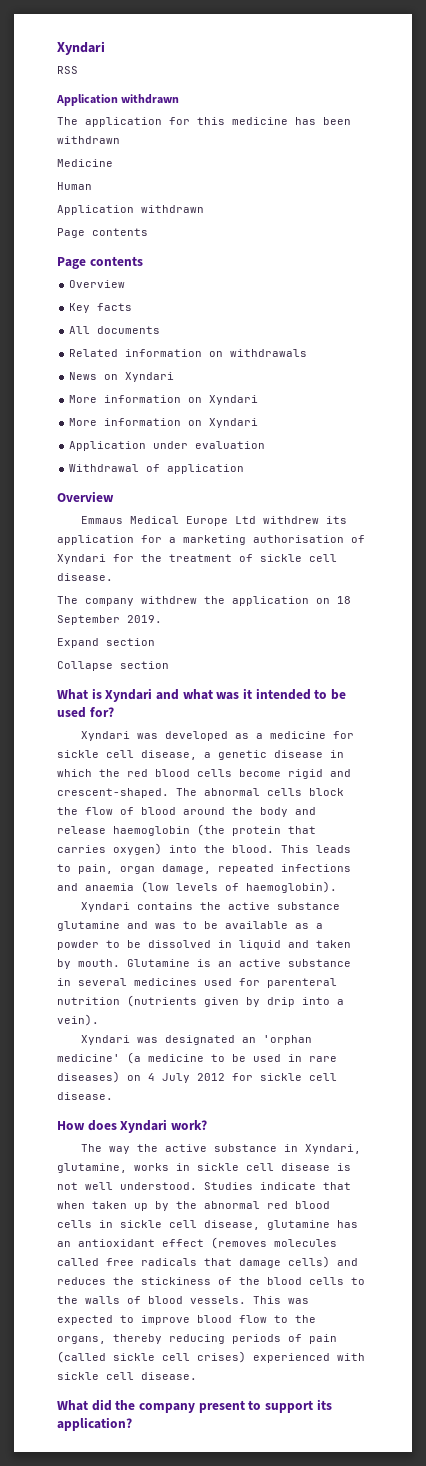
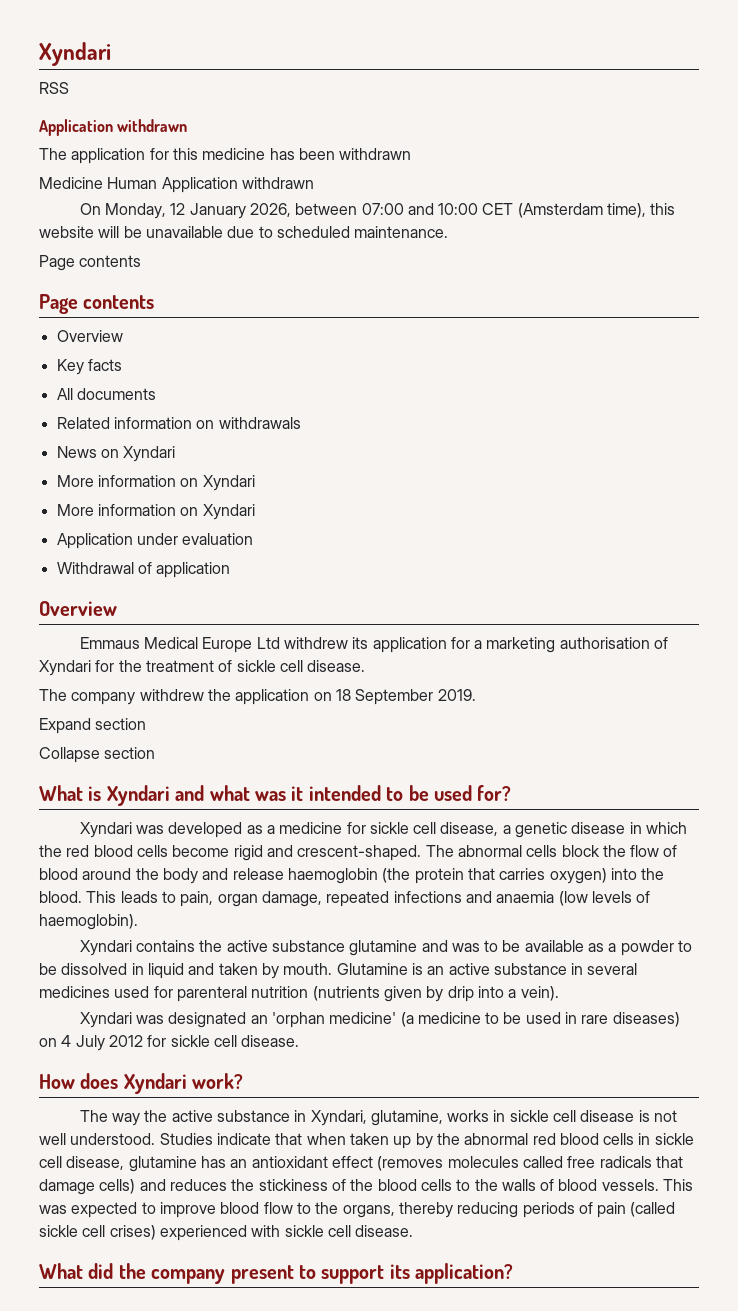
- Medicine
- Human
- Application withdrawn
+ Medicine Human Application withdrawn
+ On Monday, 12 January 2026, between 07:00 and 10:00 CET (Amsterdam time), this website will be unavailable due to scheduled maintenance.

